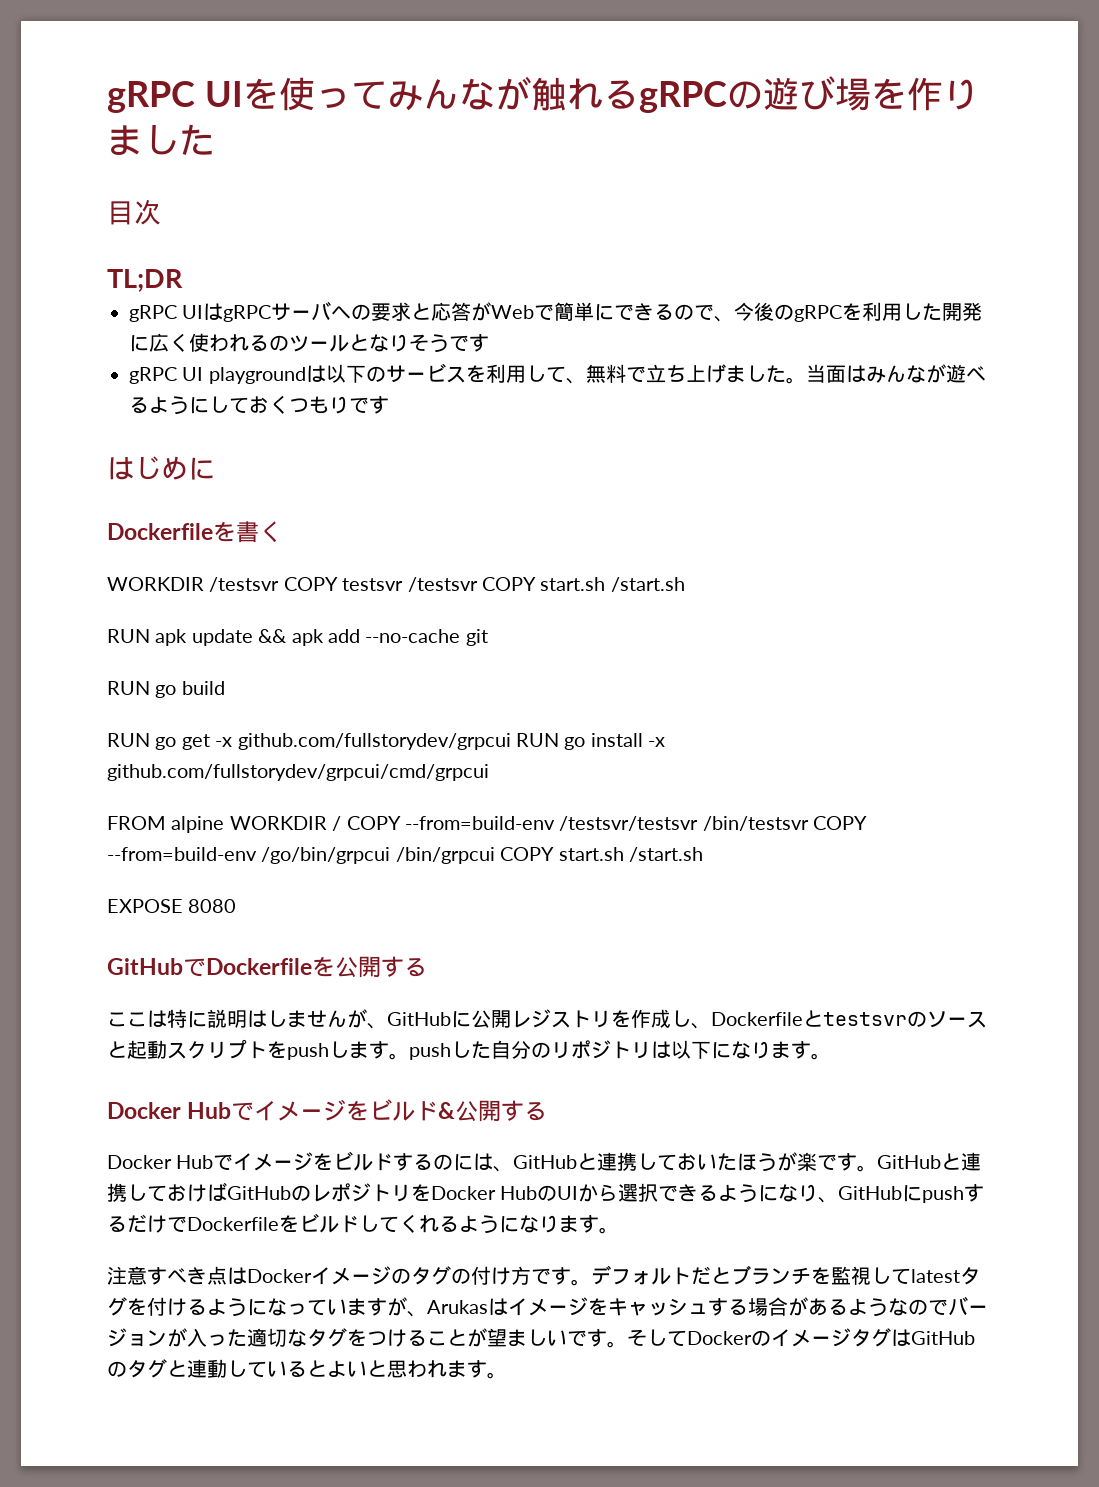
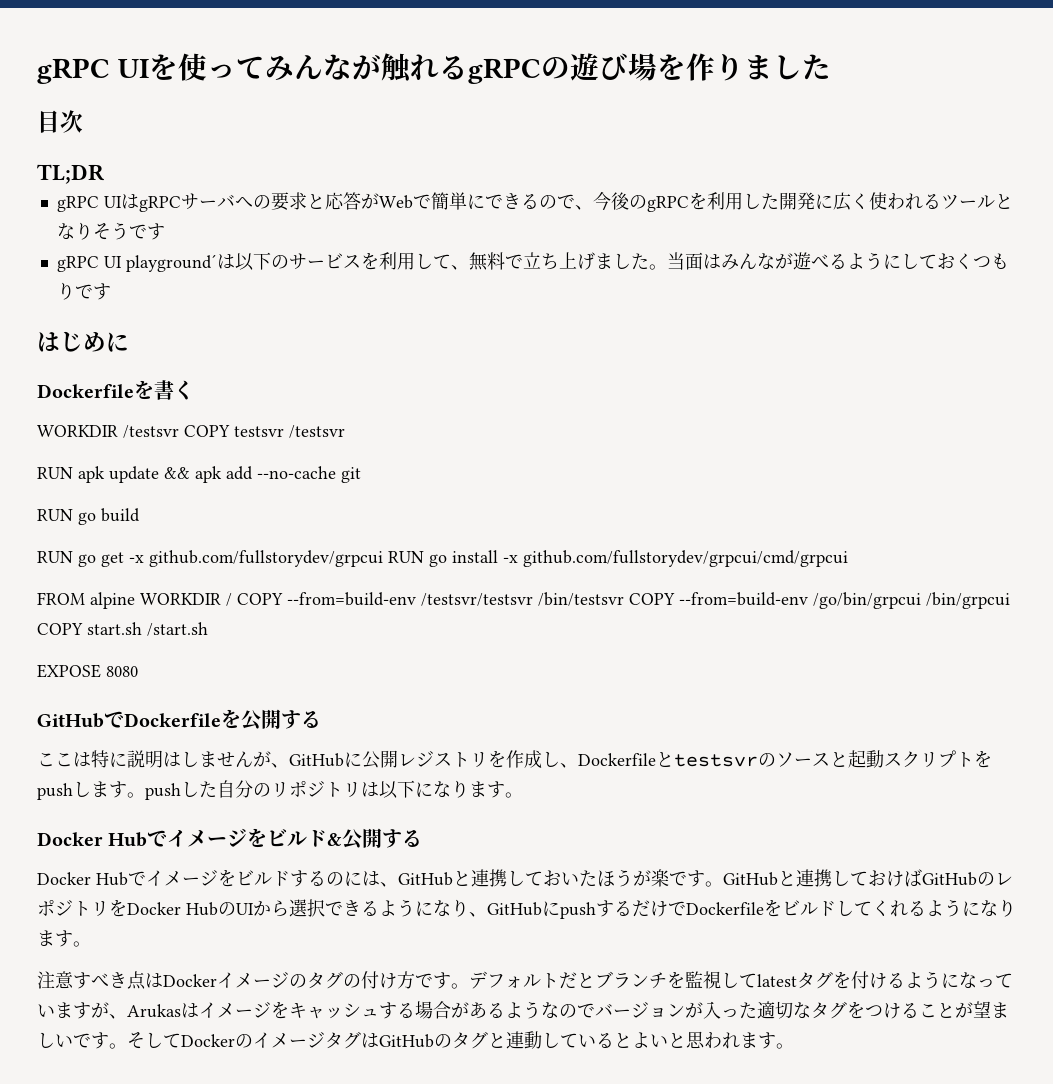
- gRPC UIはgRPCサーバへの要求と応答がWebで簡単にできるので、今後のgRPCを利用した開発に広く使われるのツールとなりそうです
+ gRPC UIはgRPCサーバへの要求と応答がWebで簡単にできるので、今後のgRPCを利用した開発に広く使われるツールとなりそうです
- gRPC UI playgroundは以下のサービスを利用して、無料で立ち上げました。
+ gRPC UI playground´は以下のサービスを利用して、無料で立ち上げました。
- WORKDIR /testsvr COPY testsvr /testsvr COPY start.sh /start.sh
+ WORKDIR /testsvr COPY testsvr /testsvr

